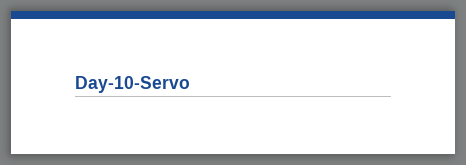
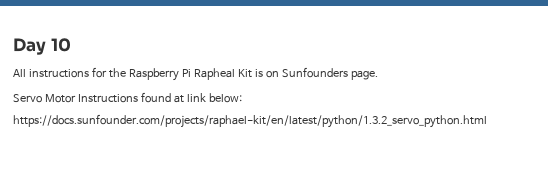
- Day-10-Servo
+ Day 10
+ All instructions for the Raspberry Pi Rapheal Kit is on Sunfounders page.
+ Servo Motor Instructions found at link below:
+ https://docs.sunfounder.com/projects/raphael-kit/en/latest/python/1.3.2_servo_python.html

